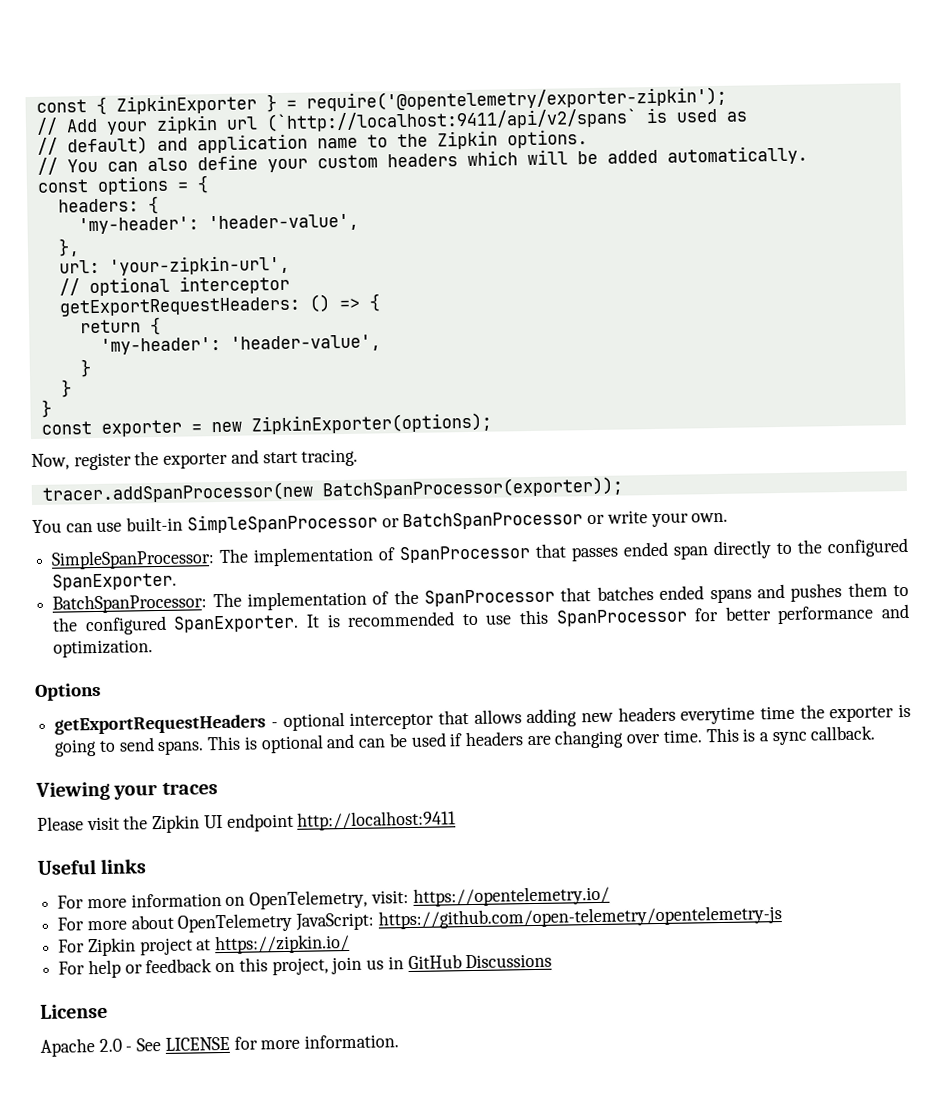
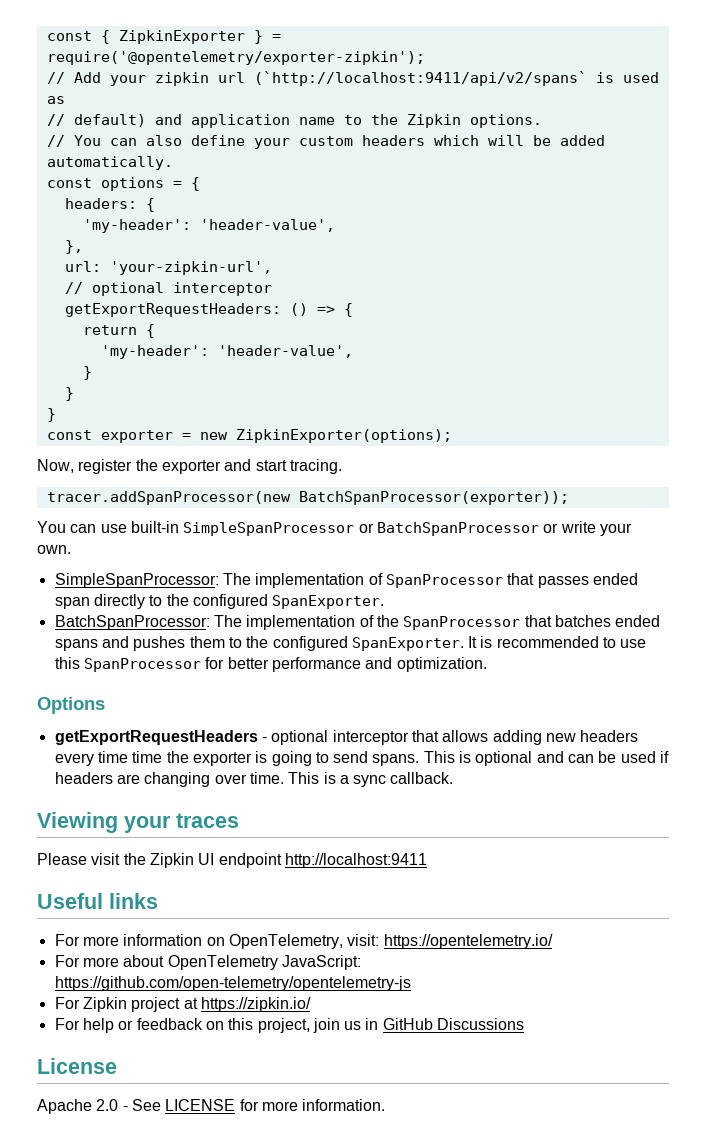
- getExportRequestHeaders - optional interceptor that allows adding new headers everytime time the exporter is going to send spans.
+ getExportRequestHeaders - optional interceptor that allows adding new headers every time time the exporter is going to send spans.

